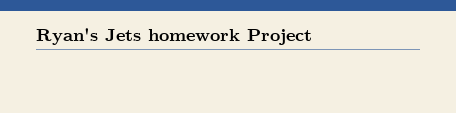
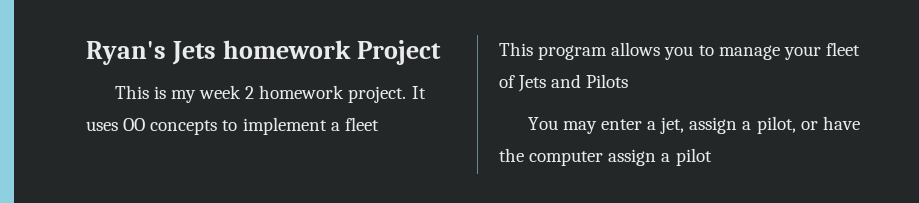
+ This is my week 2 homework project. It uses OO concepts to implement a fleet
+ This program allows you to manage your fleet of Jets and Pilots
+ You may enter a jet, assign a pilot, or have the computer assign a pilot

